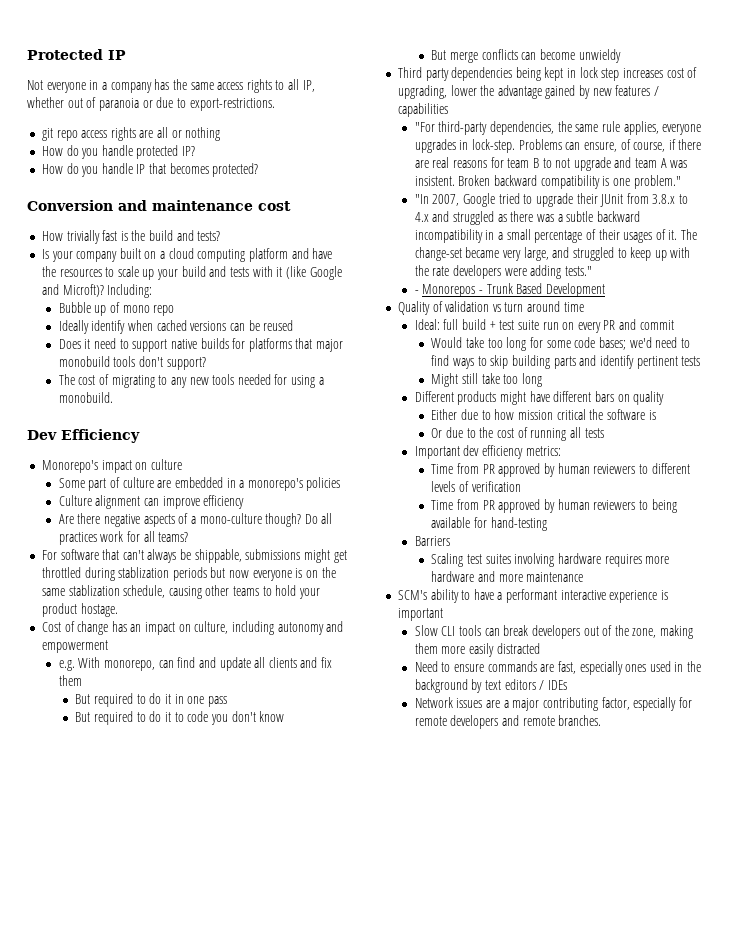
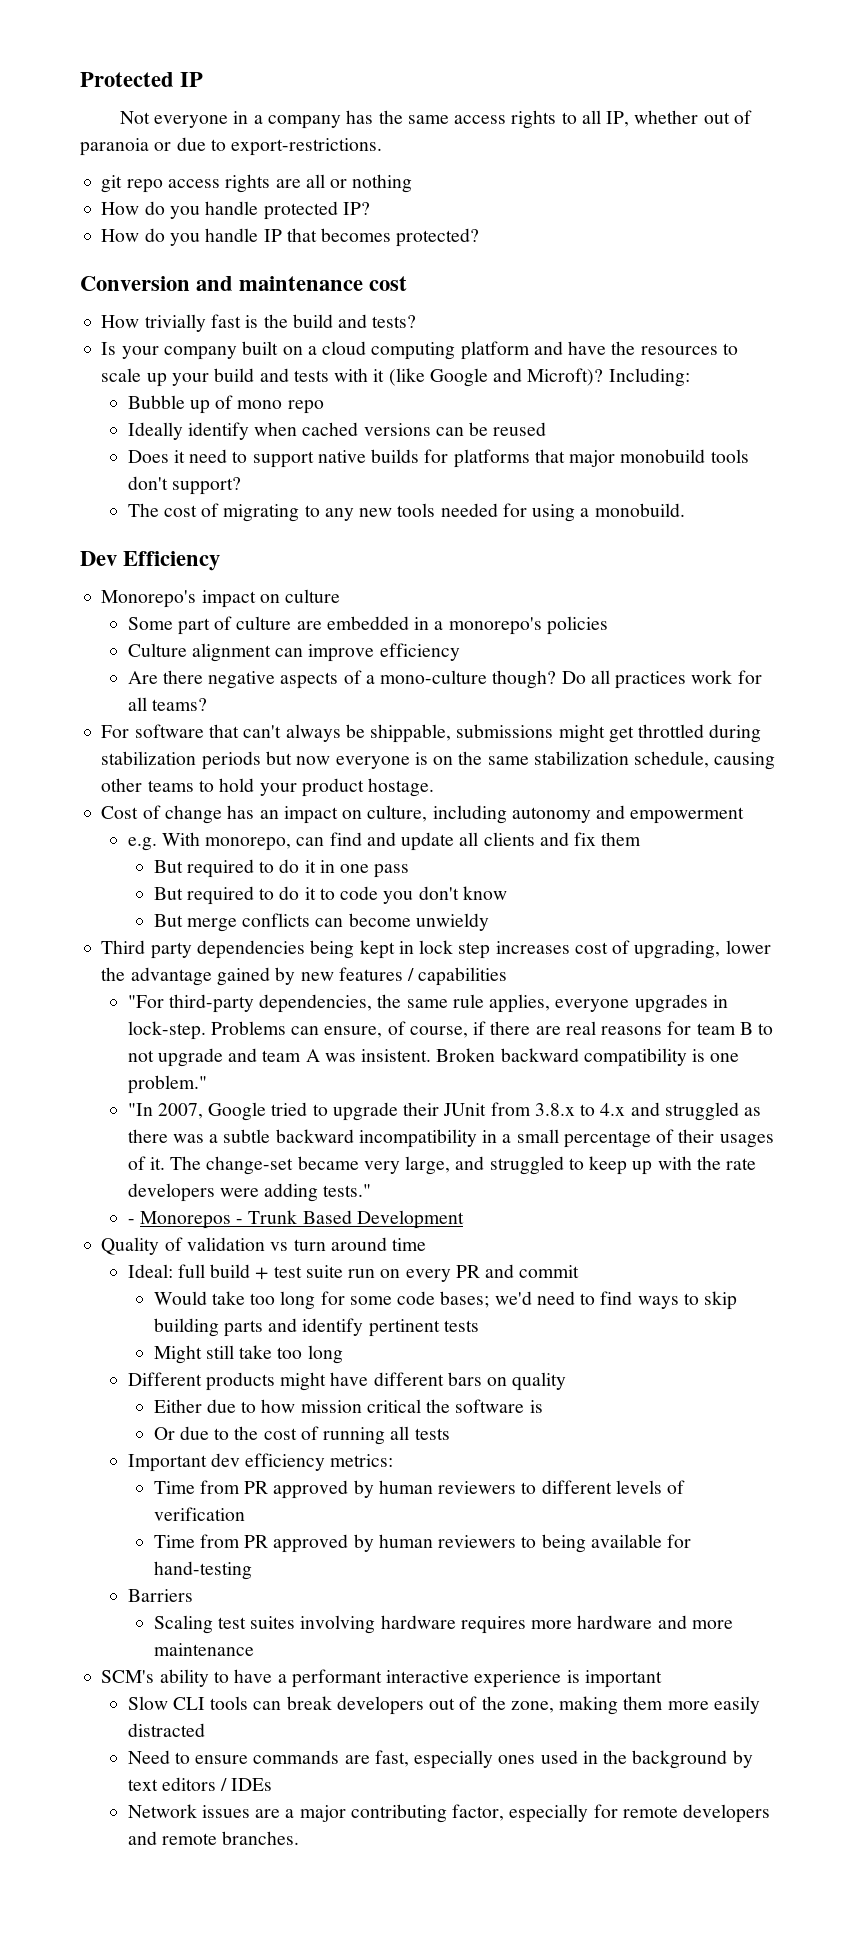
- For software that can't always be shippable, submissions might get throttled during stablization periods but now everyone is on the same stablization schedule, causing other teams to hold your product hostage.
+ For software that can't always be shippable, submissions might get throttled during stabilization periods but now everyone is on the same stabilization schedule, causing other teams to hold your product hostage.

